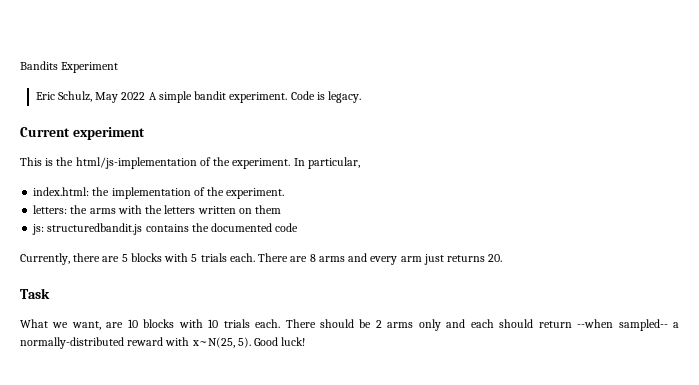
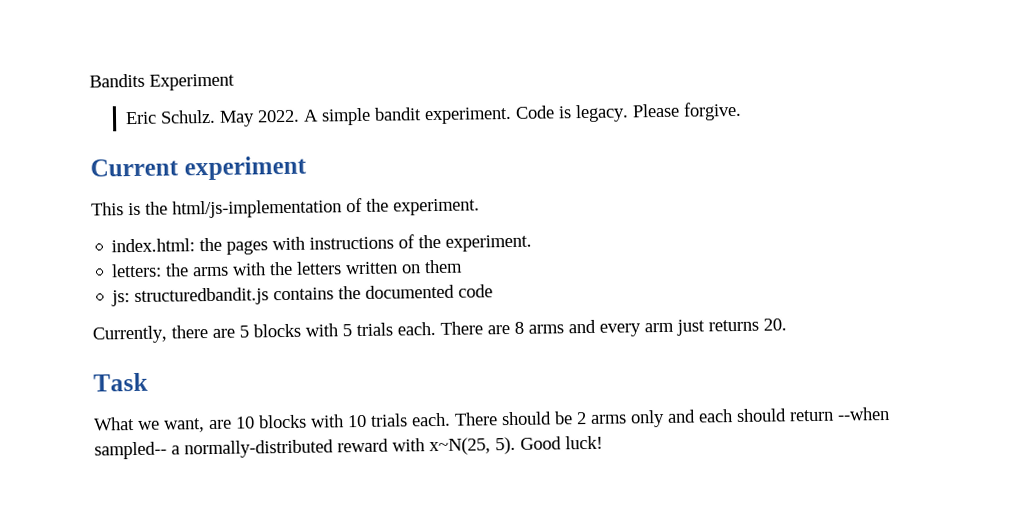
- Eric Schulz, May 2022 A simple bandit experiment.
+ Eric Schulz. May 2022. A simple bandit experiment.
+ Please forgive.
- In particular,
- index.html: the implementation of the experiment.
+ index.html: the pages with instructions of the experiment.

